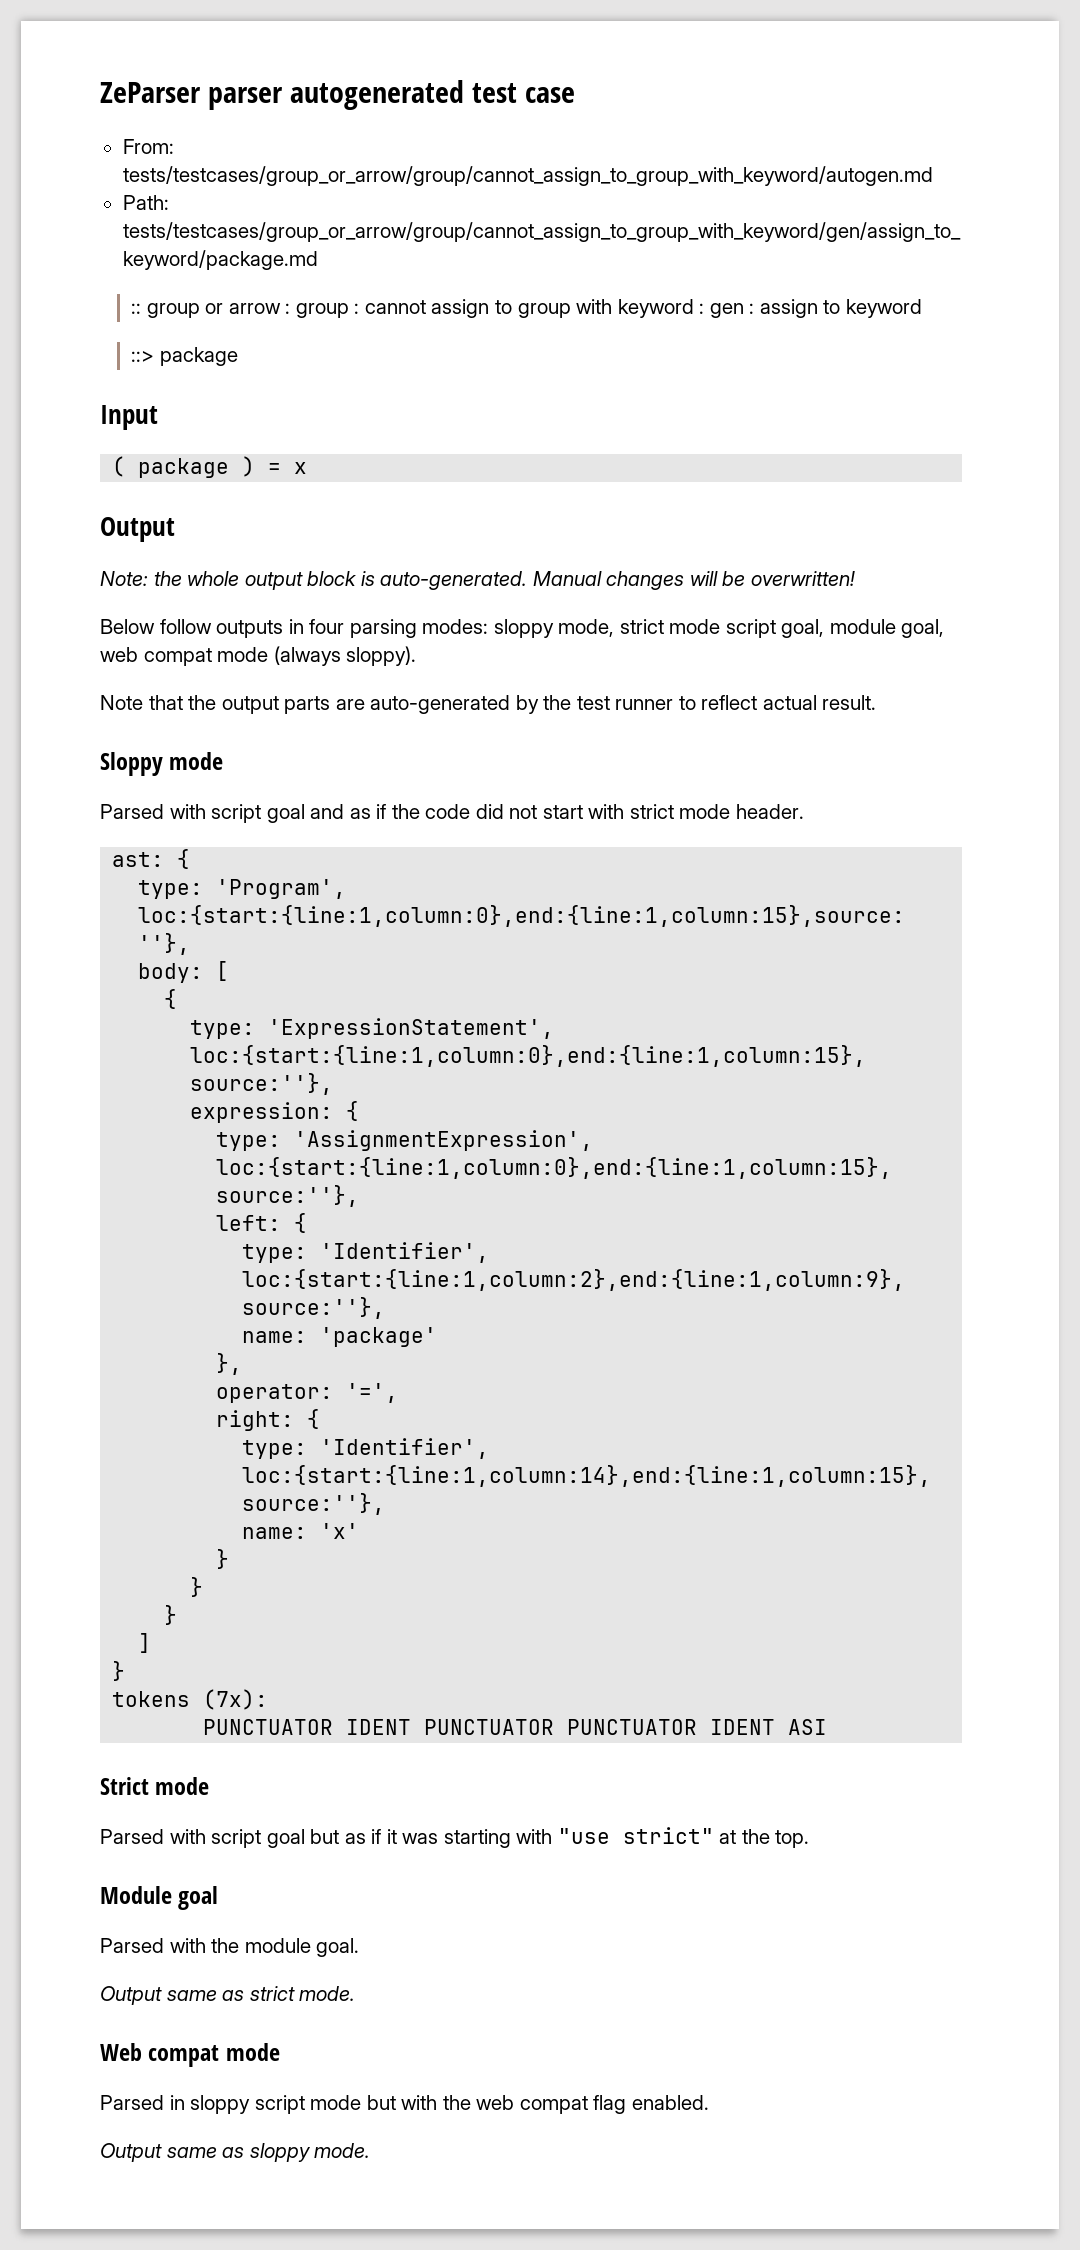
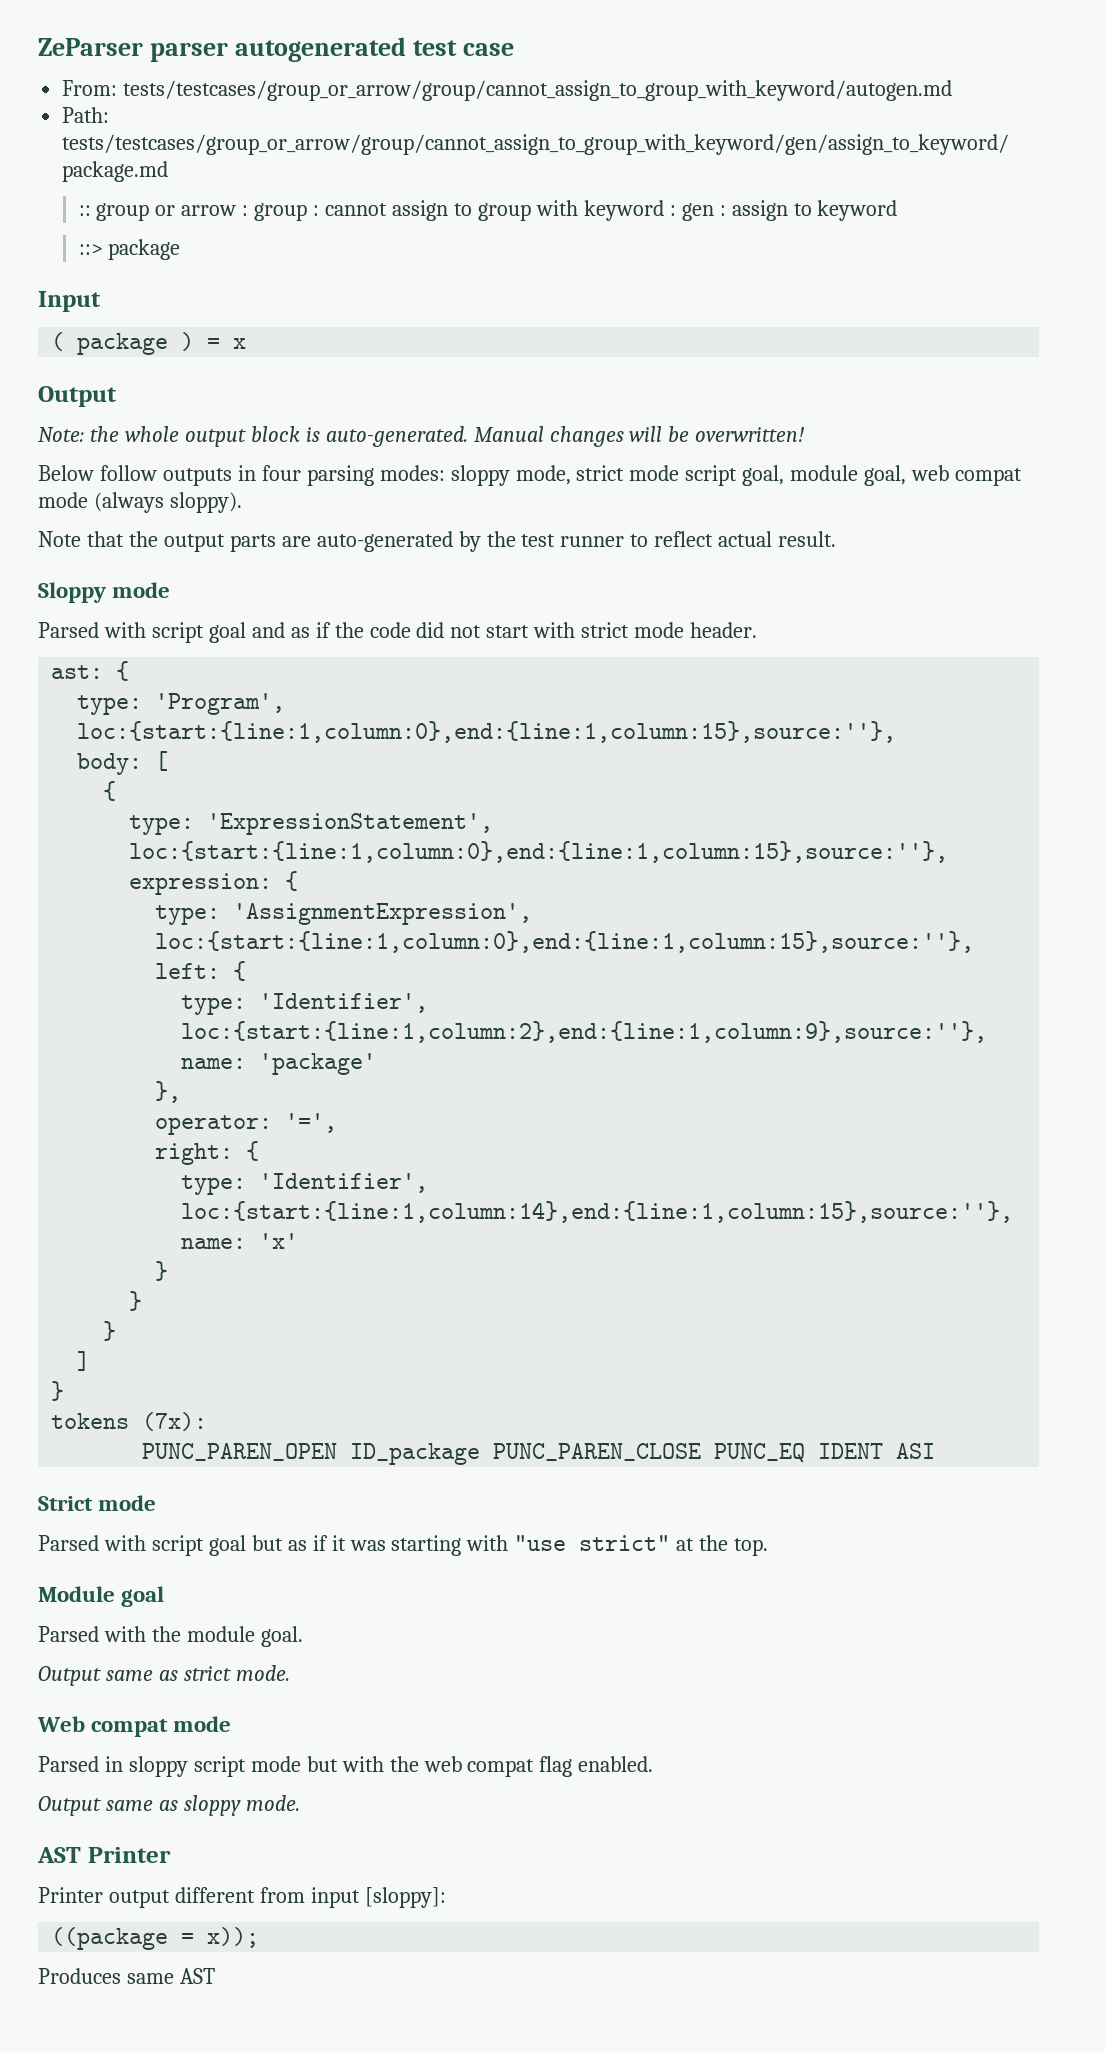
- PUNCTUATOR IDENT PUNCTUATOR PUNCTUATOR IDENT ASI
+ PUNC_PAREN_OPEN ID_package PUNC_PAREN_CLOSE PUNC_EQ IDENT ASI
+ AST Printer
+ Printer output different from input [sloppy]:
+ ((package = x));
+ Produces same AST

